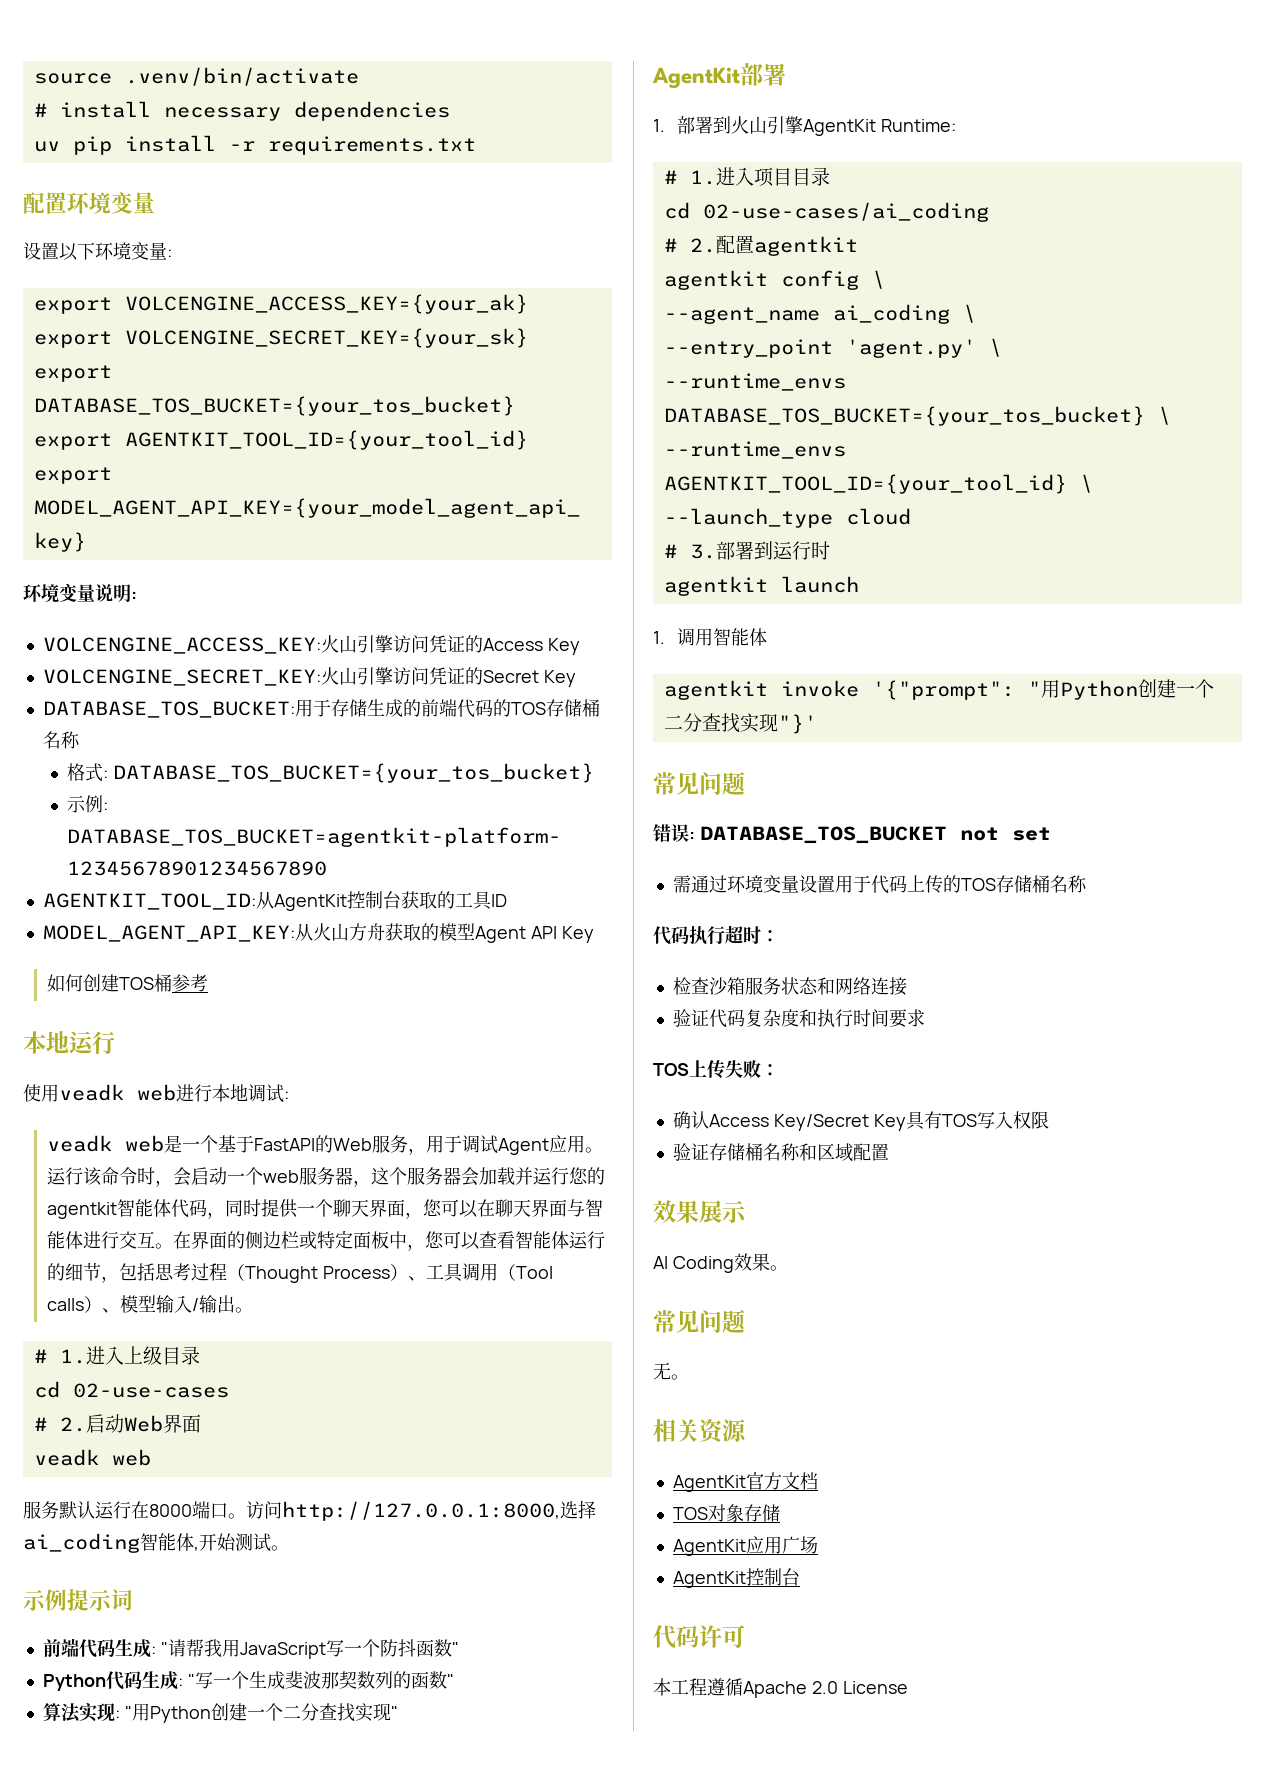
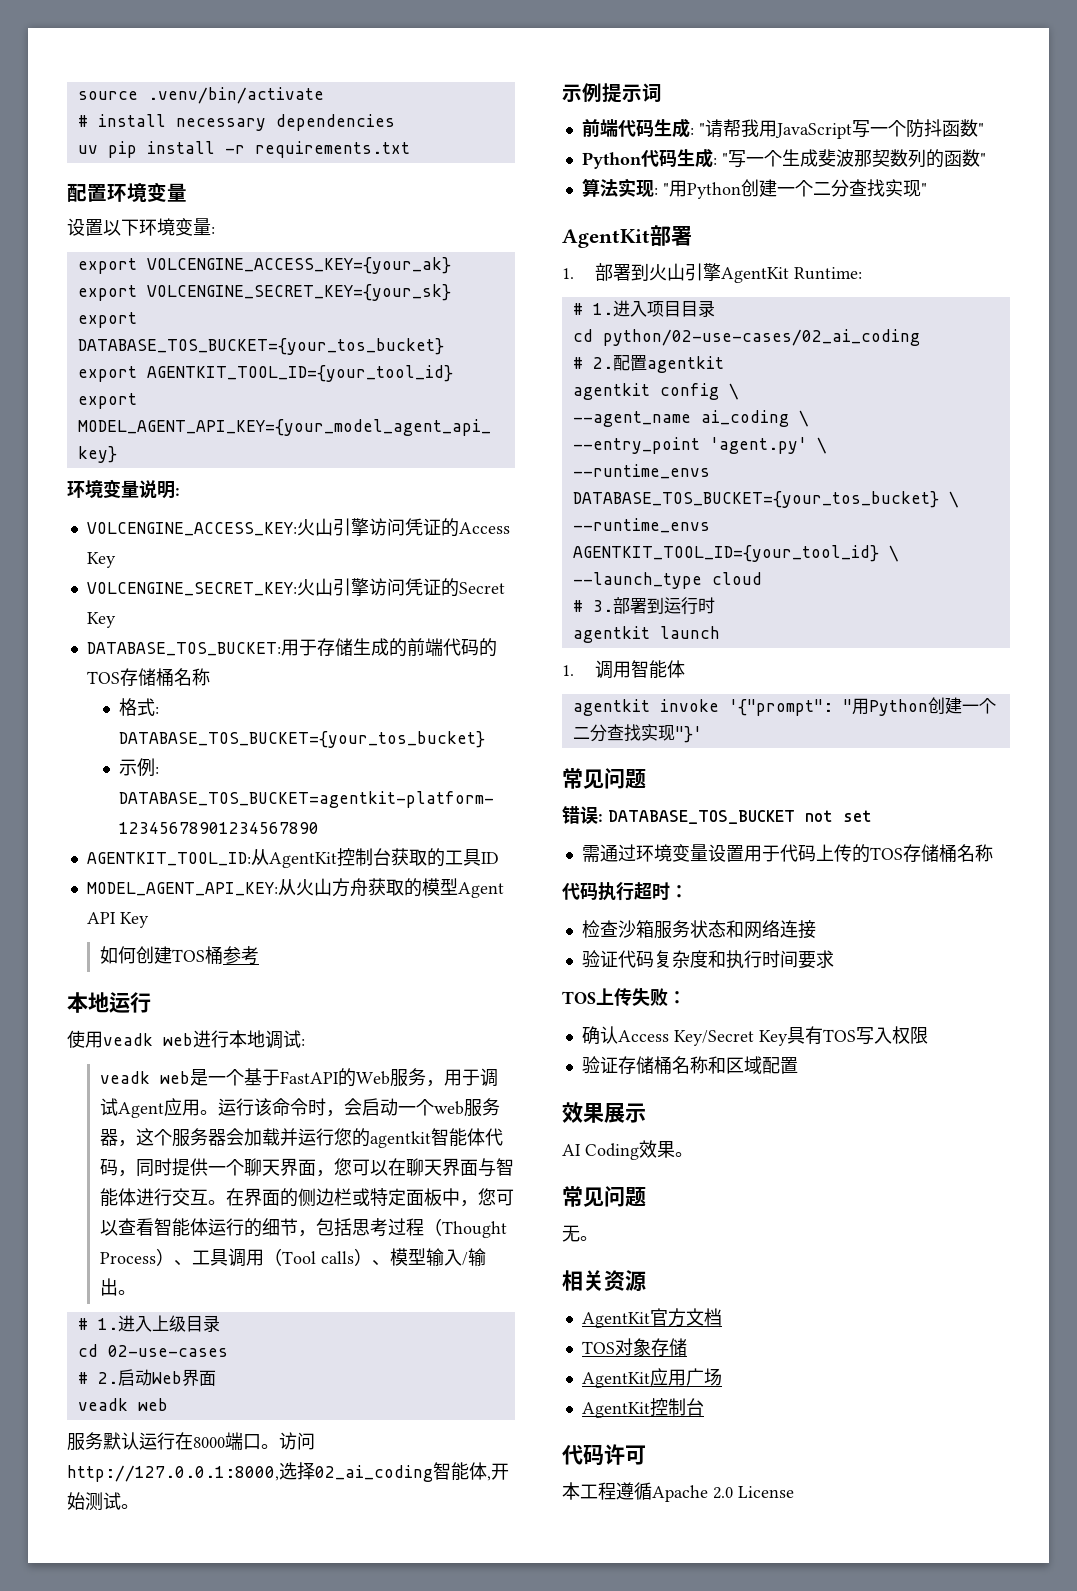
- 访问http://127.0.0.1:8000,选择ai_coding智能体,开始测试。
+ 访问http://127.0.0.1:8000,选择02_ai_coding智能体,开始测试。
- cd 02-use-cases/ai_coding
+ cd python/02-use-cases/02_ai_coding

